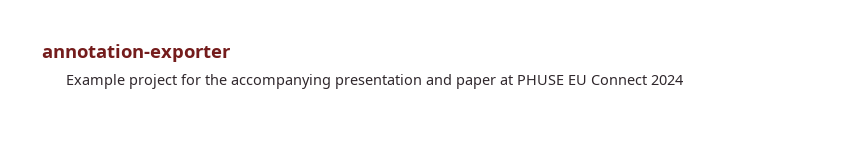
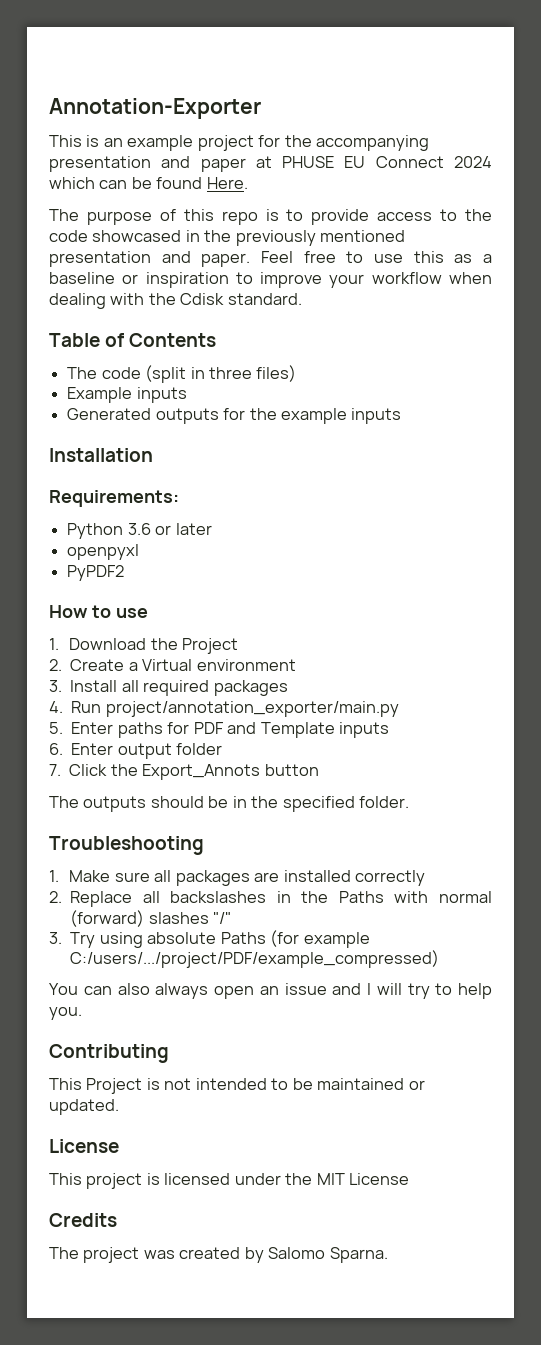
- annotation-exporter
- Example project for the accompanying presentation and paper at PHUSE EU Connect 2024
+ Annotation-Exporter
+ This is an example project for the accompanying presentation and paper at PHUSE EU Connect 2024 which can be found Here.
+ The purpose of this repo is to provide access to the code showcased in the previously mentioned presentation and paper. Feel free to use this as a baseline or inspiration to improve your workflow when dealing with the Cdisk standard.
+ Table of Contents
+ The code (split in three files)
+ Example inputs
+ Generated outputs for the example inputs
+ Installation
+ Requirements:
+ Python 3.6 or later
+ openpyxl
+ PyPDF2
+ How to use
+ 1. Download the Project
+ 2. Create a Virtual environment
+ 3. Install all required packages
+ 4. Run project/annotation_exporter/main.py
+ 5. Enter paths for PDF and Template inputs
+ 6. Enter output folder
+ 7. Click the Export_Annots button
+ The outputs should be in the specified folder.
+ Troubleshooting
+ 1. Make sure all packages are installed correctly
+ 2. Replace all backslashes in the Paths with normal (forward) slashes "/"
+ 3. Try using absolute Paths (for example C:/users/.../project/PDF/example_compressed)
+ You can also always open an issue and I will try to help you.
+ Contributing
+ This Project is not intended to be maintained or updated.
+ License
+ This project is licensed under the MIT License
+ Credits
+ The project was created by Salomo Sparna.

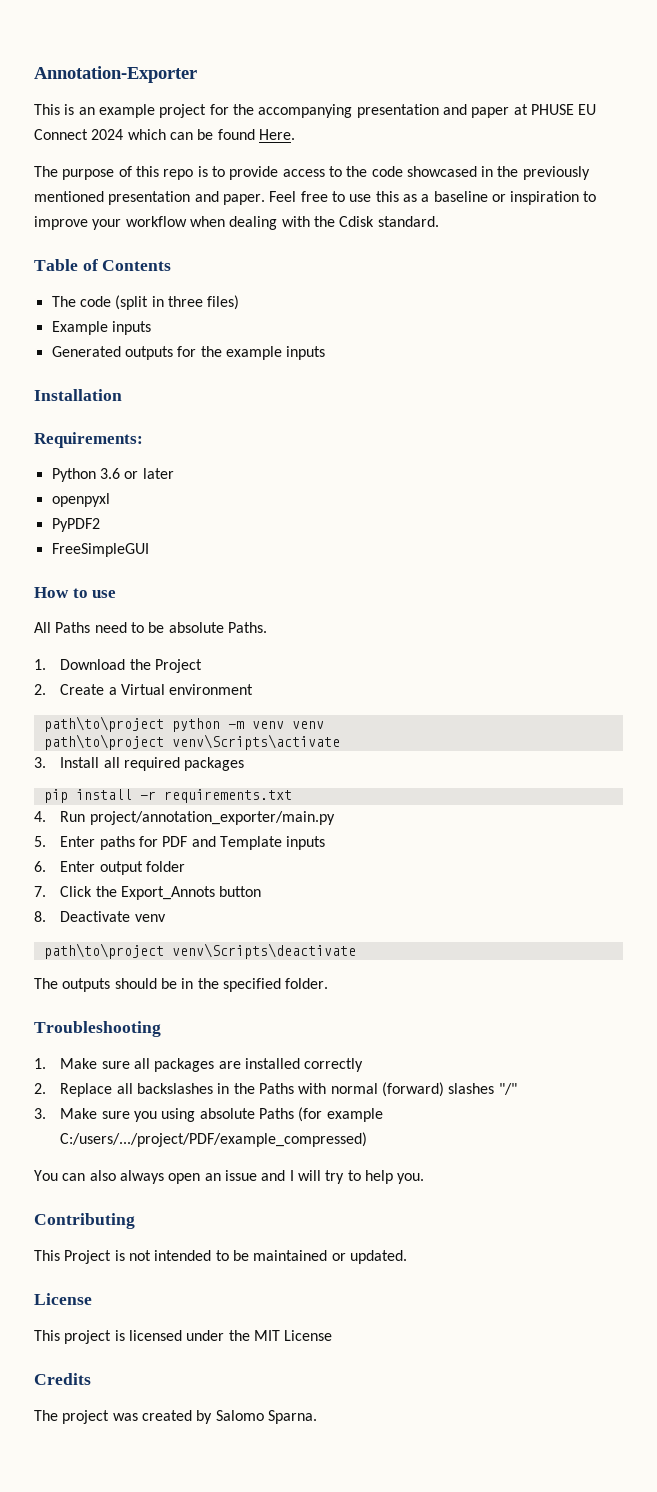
+ FreeSimpleGUI
+ All Paths need to be absolute Paths.
+ path\to\project python -m venv venv
+ path\to\project venv\Scripts\activate
+ pip install -r requirements.txt
+ 8. Deactivate venv
+ path\to\project venv\Scripts\deactivate
- 3. Try using absolute Paths (for example C:/users/.../project/PDF/example_compressed)
+ 3. Make sure you using absolute Paths (for example C:/users/.../project/PDF/example_compressed)

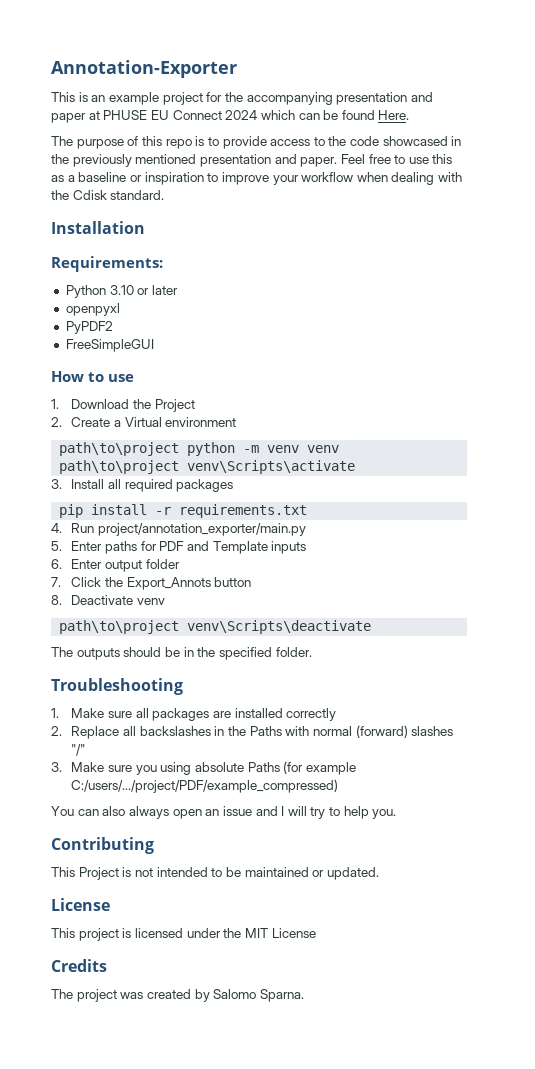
- Table of Contents
- The code (split in three files)
- Example inputs
- Generated outputs for the example inputs
- Python 3.6 or later
+ Python 3.10 or later
- All Paths need to be absolute Paths.

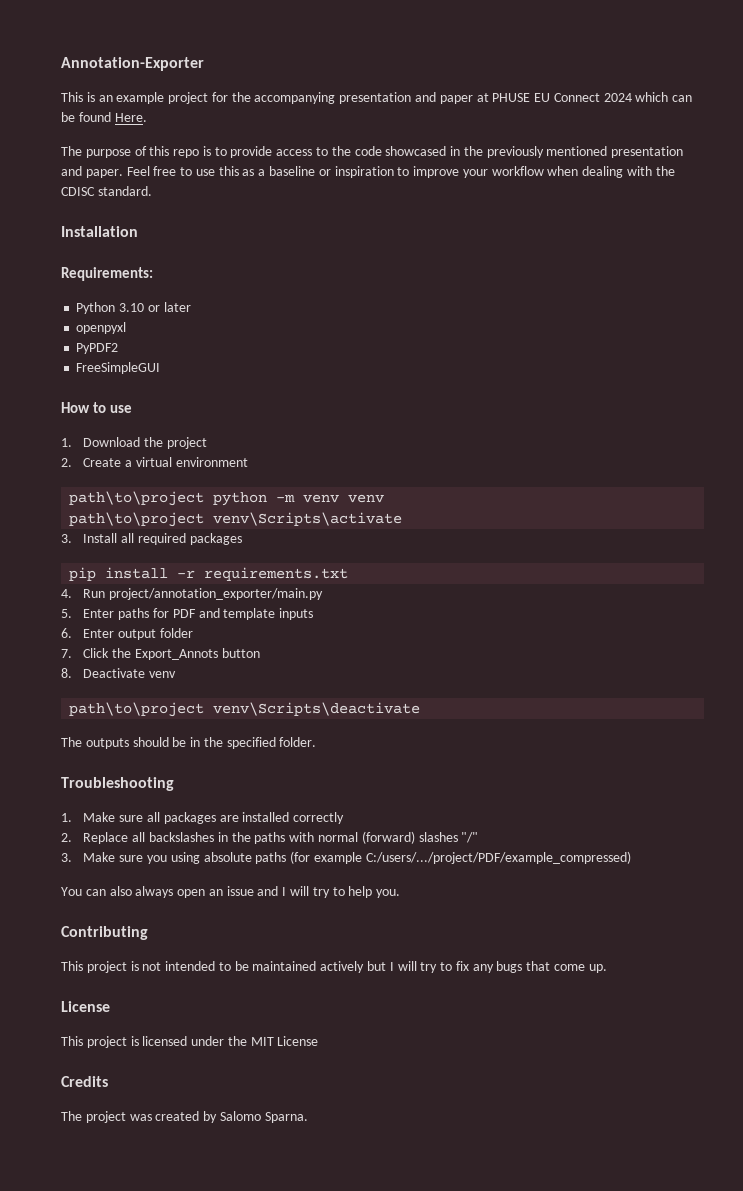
- Feel free to use this as a baseline or inspiration to improve your workflow when dealing with the Cdisk standard.
+ Feel free to use this as a baseline or inspiration to improve your workflow when dealing with the CDISC standard.
- 1. Download the Project
+ 1. Download the project
- 2. Create a Virtual environment
+ 2. Create a virtual environment
- 5. Enter paths for PDF and Template inputs
+ 5. Enter paths for PDF and template inputs
- 2. Replace all backslashes in the Paths with normal (forward) slashes "/"
+ 2. Replace all backslashes in the paths with normal (forward) slashes "/"
- 3. Make sure you using absolute Paths (for example C:/users/.../project/PDF/example_compressed)
+ 3. Make sure you using absolute paths (for example C:/users/.../project/PDF/example_compressed)
- This Project is not intended to be maintained or updated.
+ This project is not intended to be maintained actively but I will try to fix any bugs that come up.

